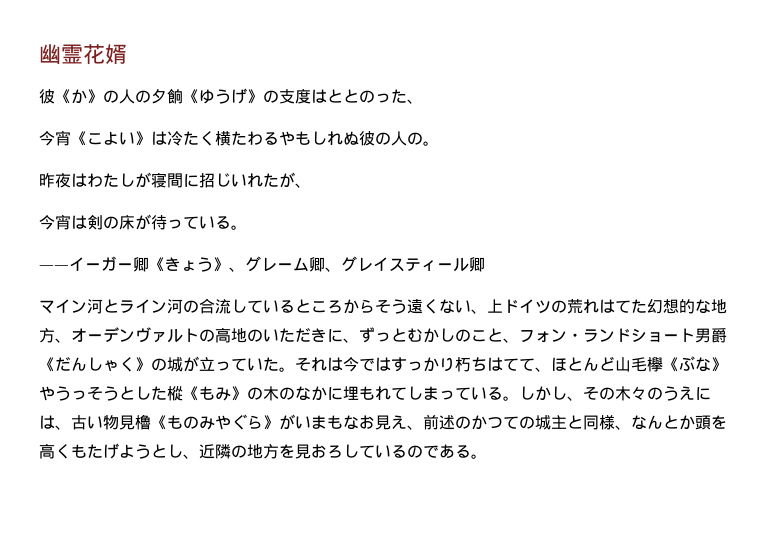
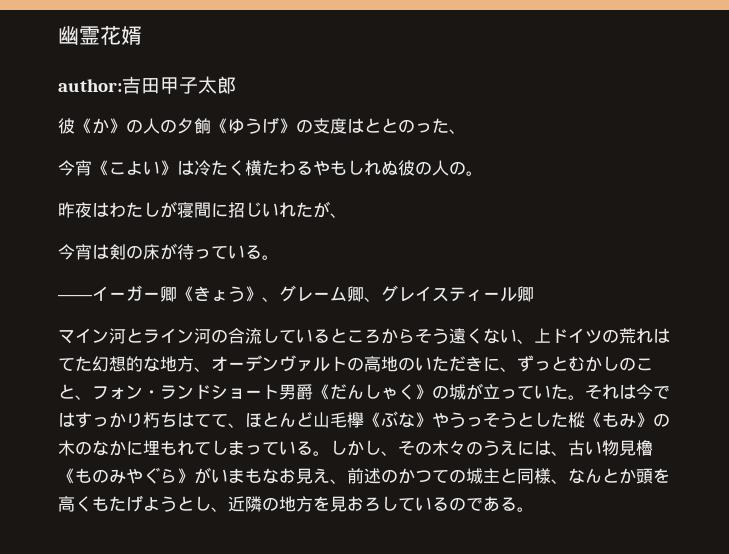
+ author:吉田甲子太郎

